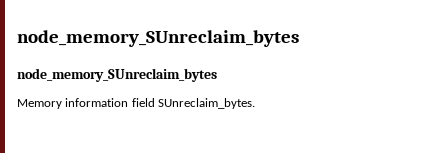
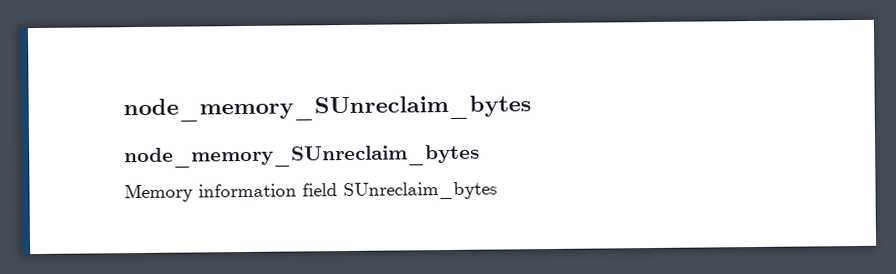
- Memory information field SUnreclaim_bytes.
+ Memory information field SUnreclaim_bytes

